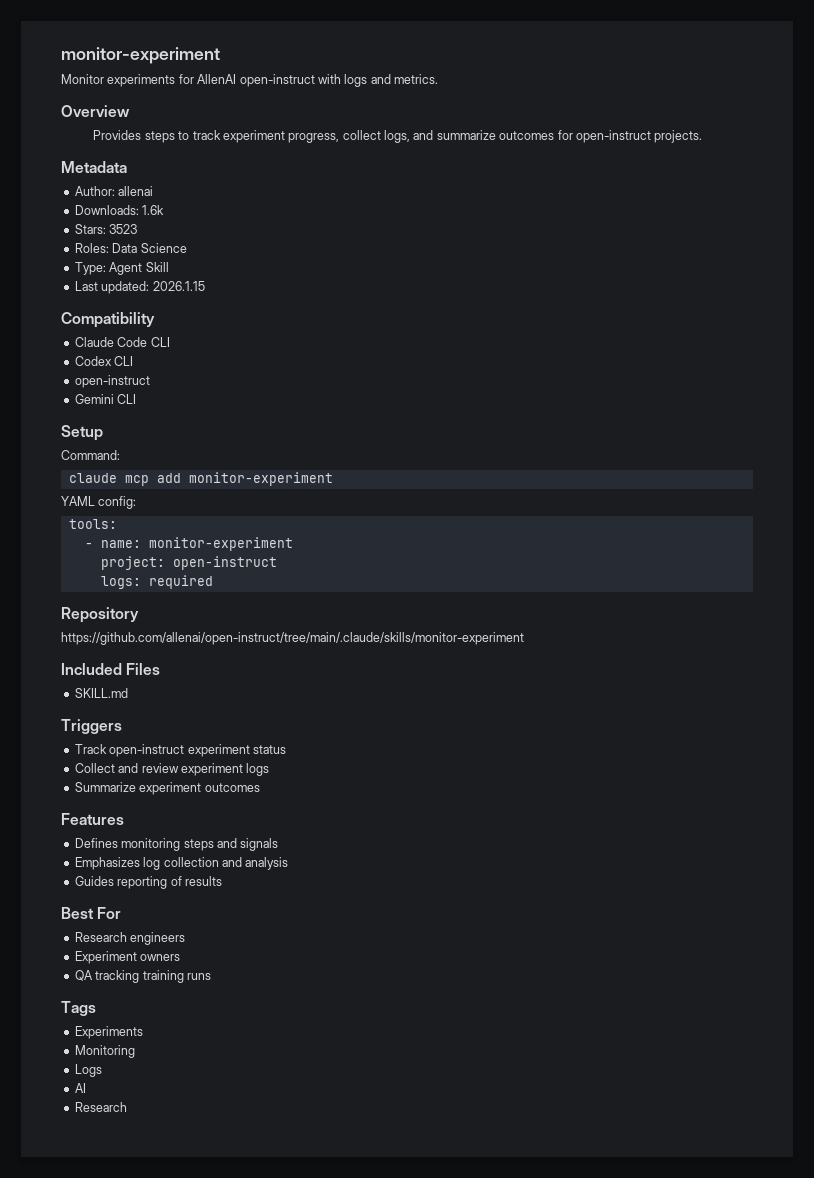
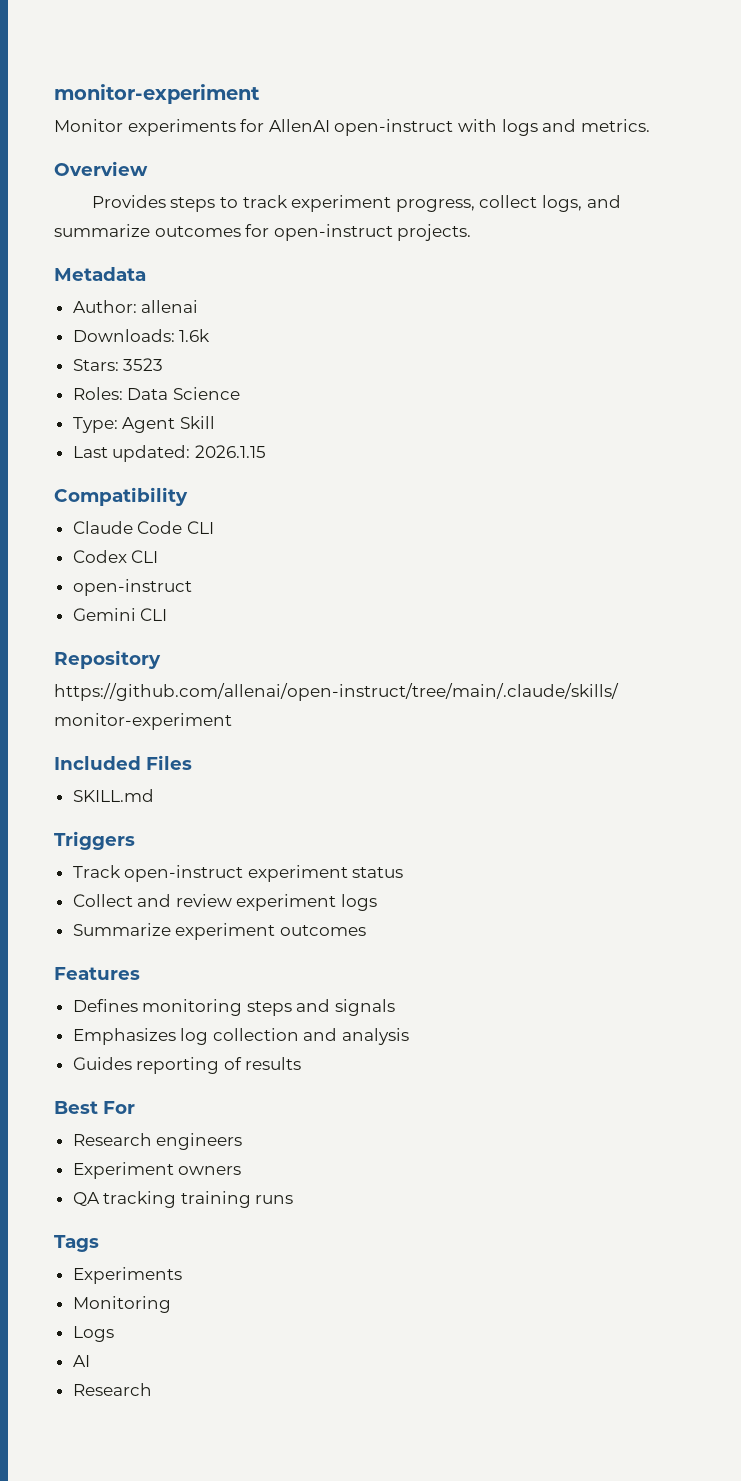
- Setup
- Command:
- claude mcp add monitor-experiment
- YAML config:
- tools:
- - name: monitor-experiment
- project: open-instruct
- logs: required

